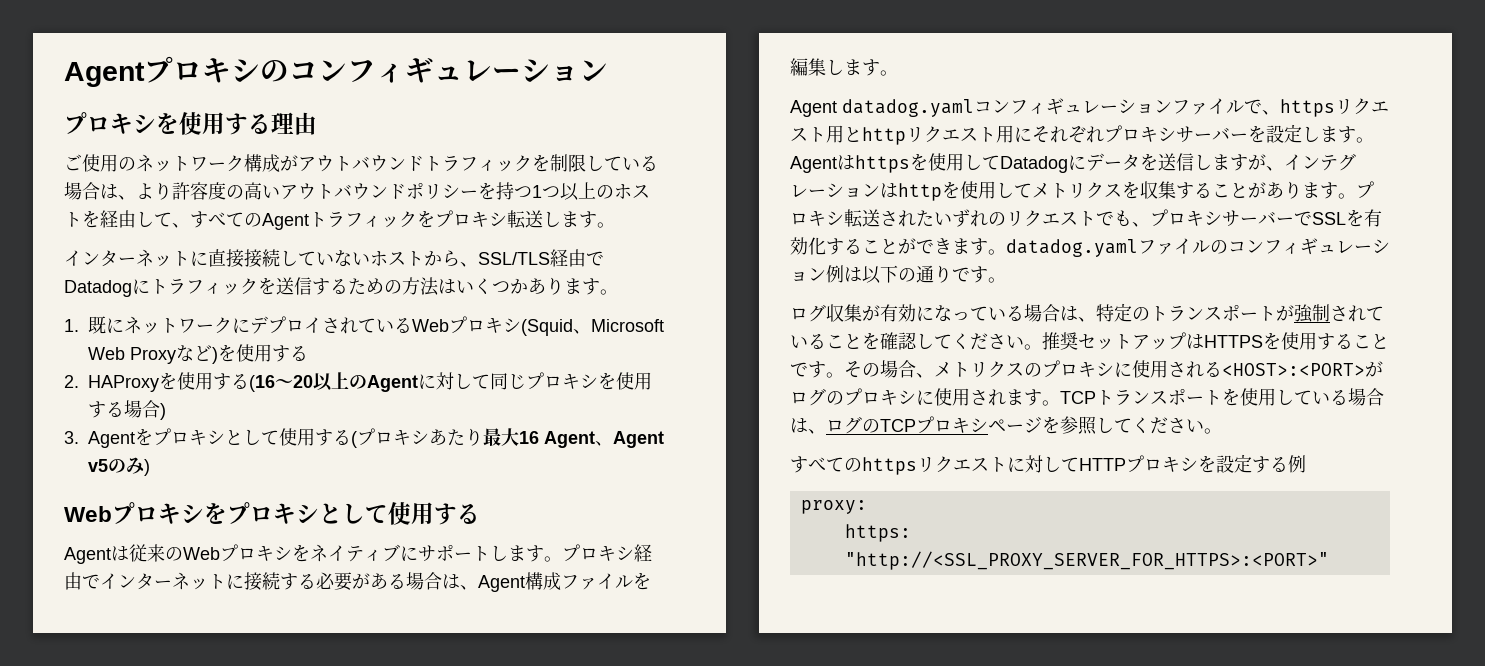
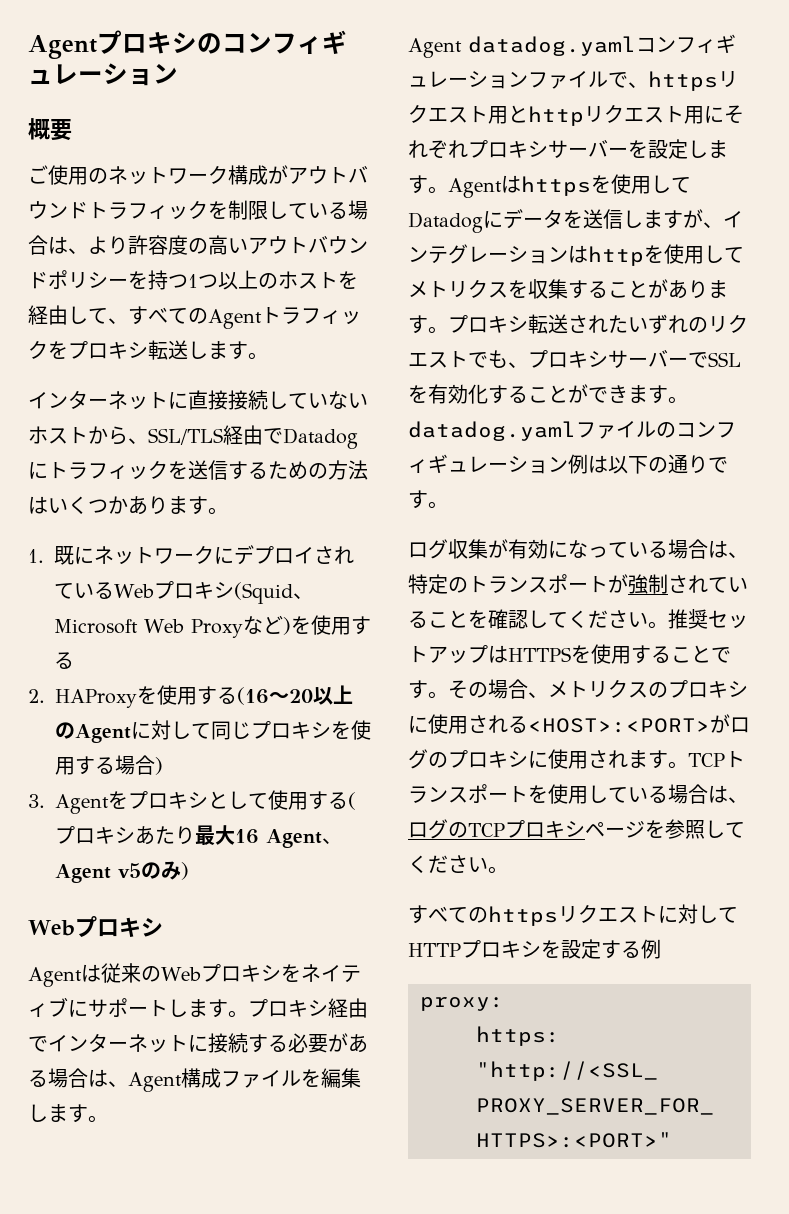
- プロキシを使用する理由
+ 概要
  3. Agentをプロキシとして使用する(プロキシあたり最大16 Agent、Agent v5のみ)
- Webプロキシをプロキシとして使用する
+ Webプロキシ

